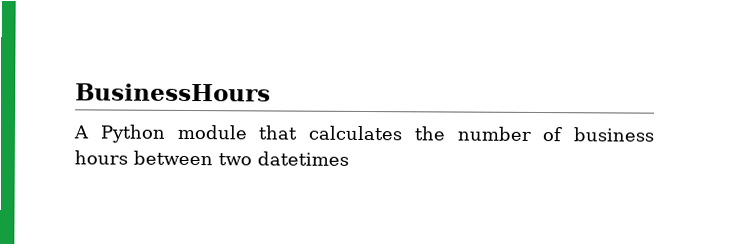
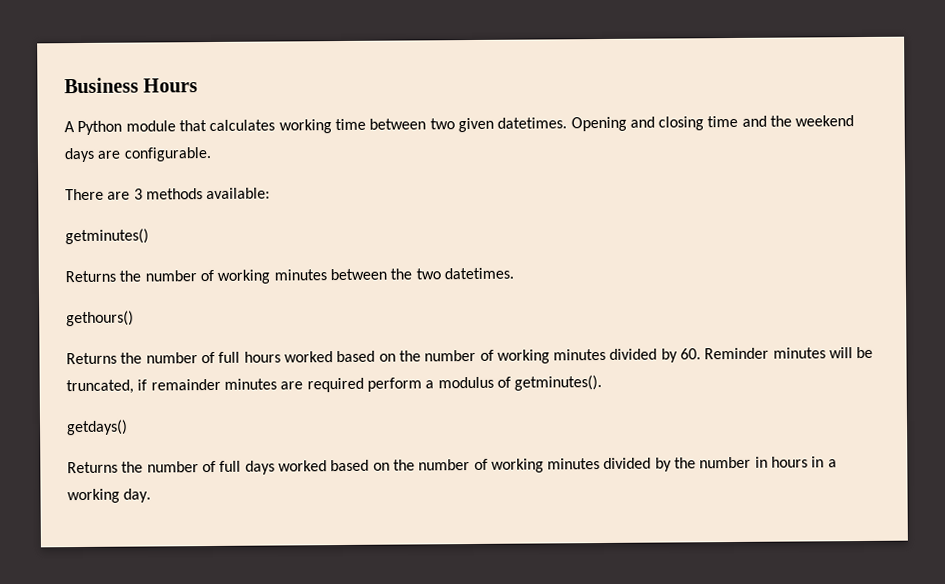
- BusinessHours
+ Business Hours
- A Python module that calculates the number of business hours between two datetimes
+ A Python module that calculates working time between two given datetimes. Opening and closing time and the weekend days are configurable.
+ There are 3 methods available:
+ getminutes()
+ Returns the number of working minutes between the two datetimes.
+ gethours()
+ Returns the number of full hours worked based on the number of working minutes divided by 60. Reminder minutes will be truncated, if remainder minutes are required perform a modulus of getminutes().
+ getdays()
+ Returns the number of full days worked based on the number of working minutes divided by the number in hours in a working day.

